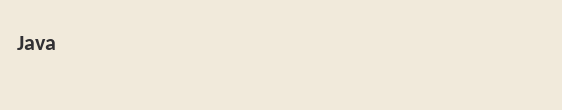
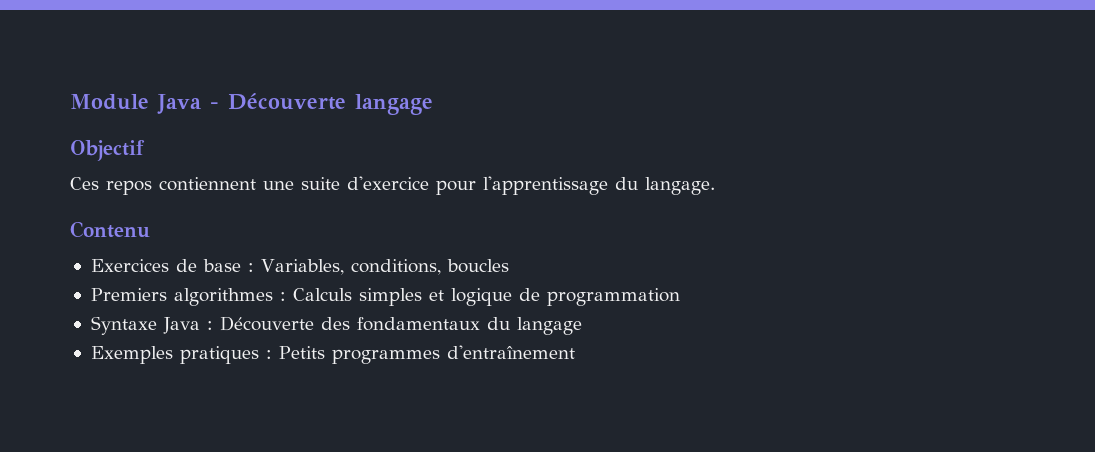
- Java
+ Module Java - Découverte langage
+ Objectif
+ Ces repos contiennent une suite d'exercice pour l'apprentissage du langage.
+ Contenu
+ Exercices de base : Variables, conditions, boucles
+ Premiers algorithmes : Calculs simples et logique de programmation
+ Syntaxe Java : Découverte des fondamentaux du langage
+ Exemples pratiques : Petits programmes d'entraînement

